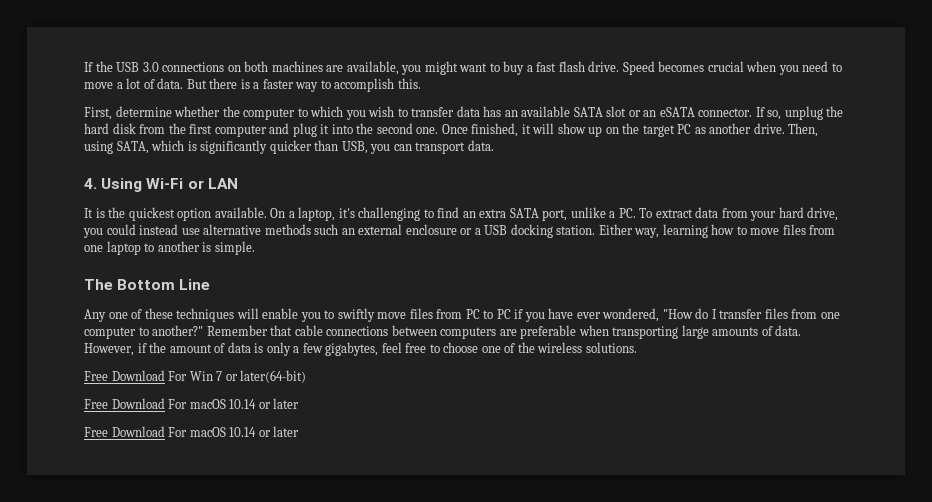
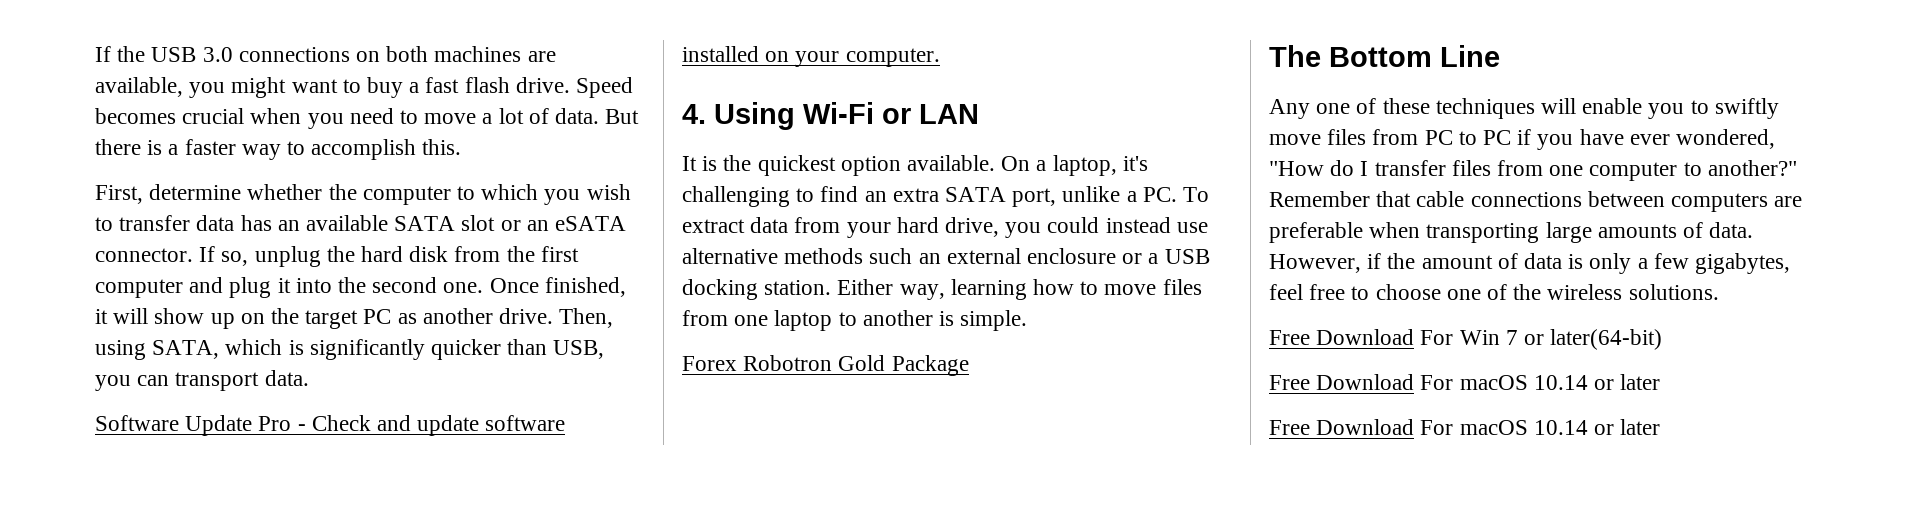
+ Software Update Pro - Check and update software installed on your computer.
+ Forex Robotron Gold Package

